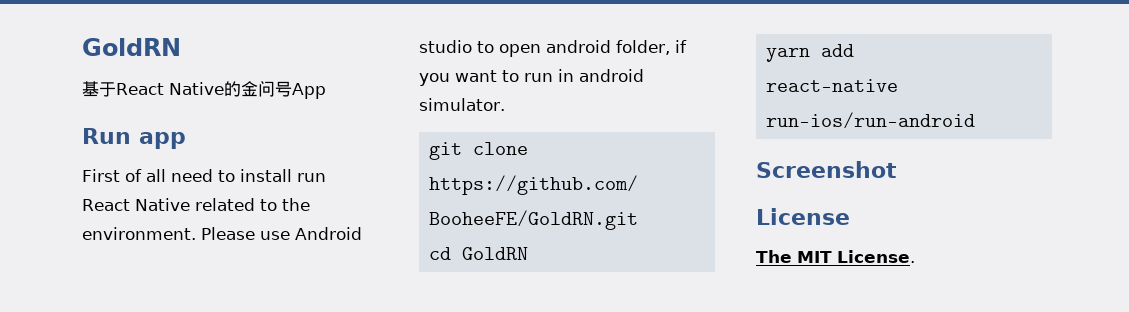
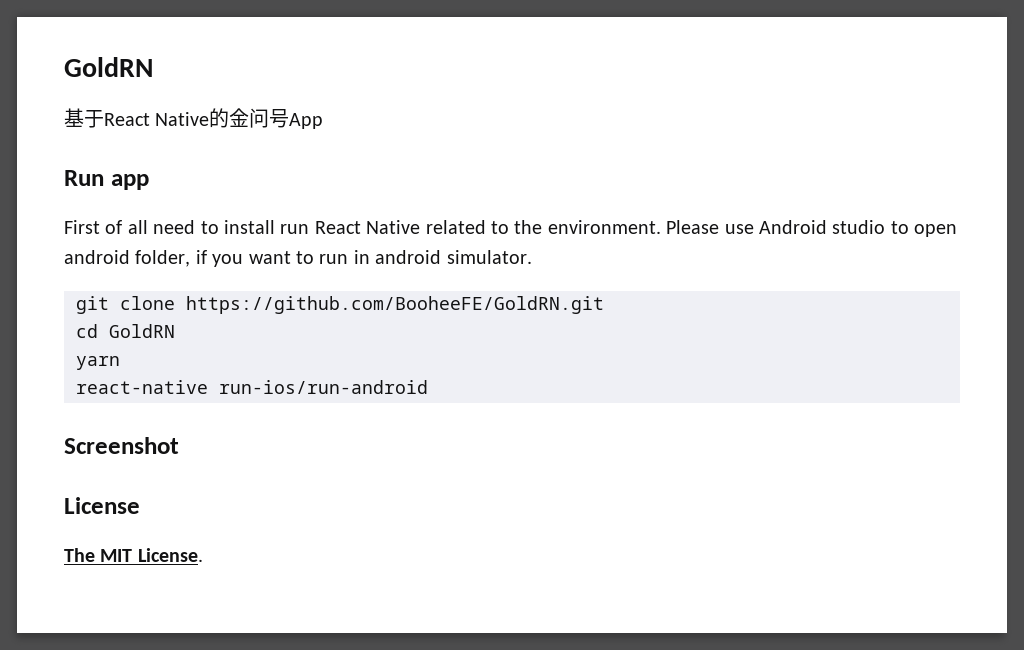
- yarn add
+ yarn

